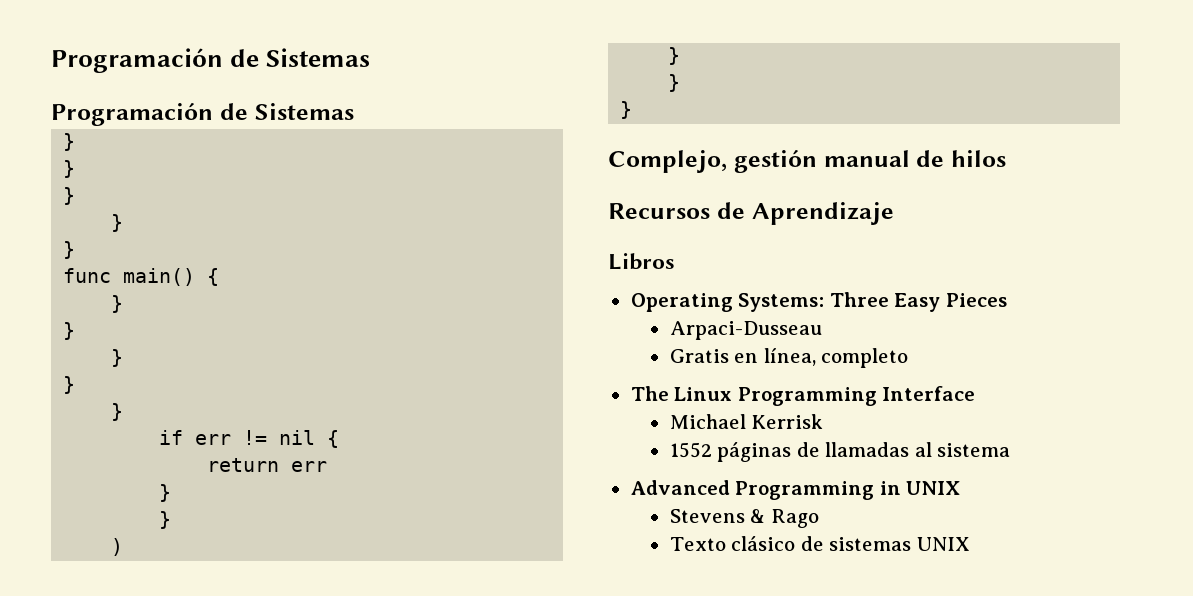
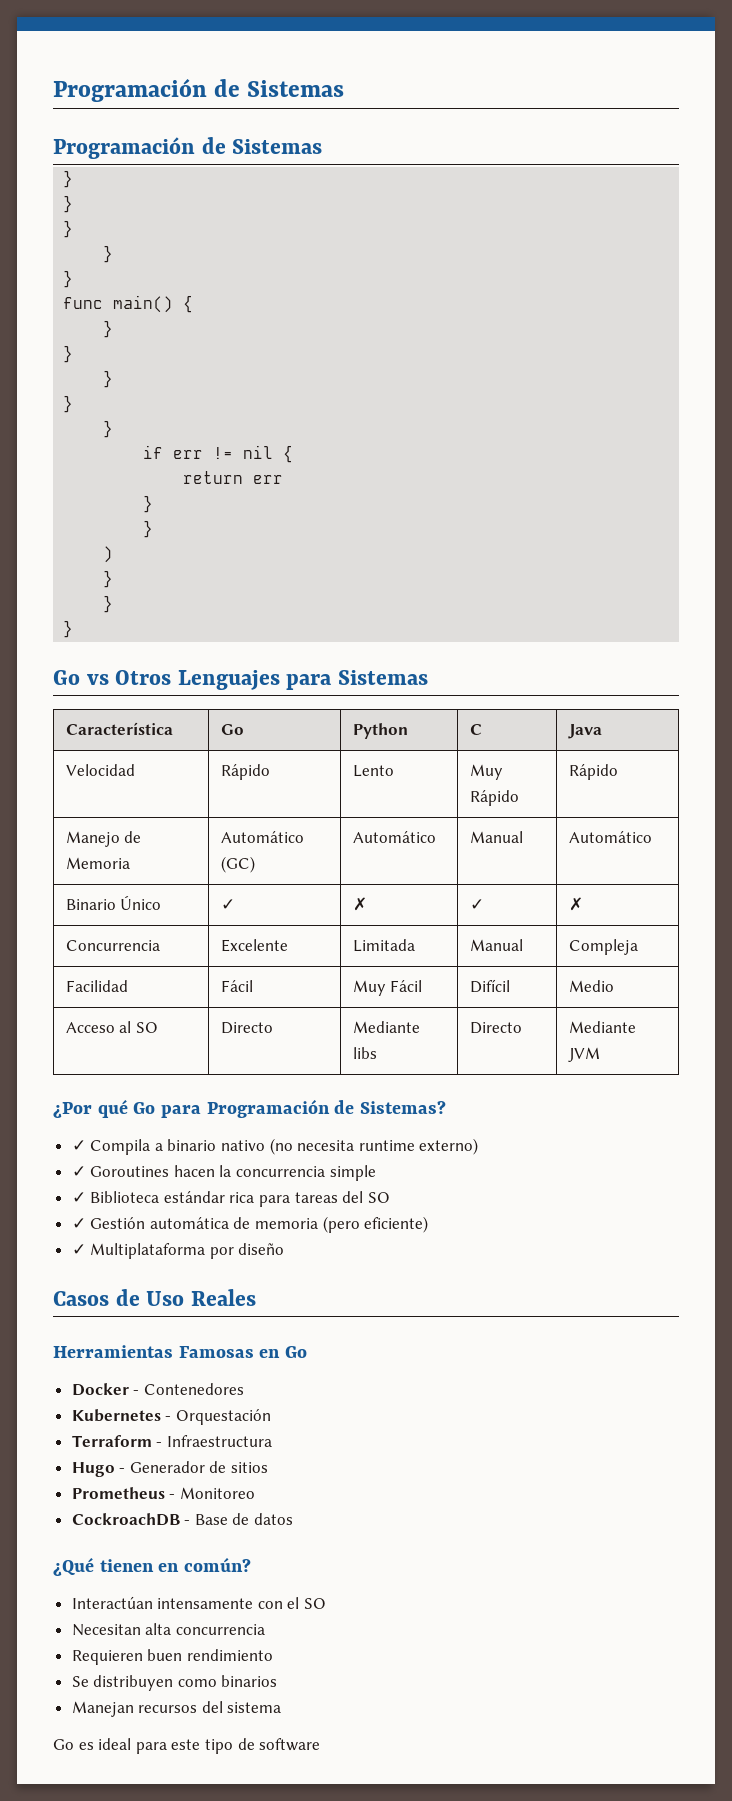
- Complejo, gestión manual de hilos
- Recursos de Aprendizaje
- Libros
- Operating Systems: Three Easy Pieces
- Arpaci-Dusseau
- Gratis en línea, completo
- The Linux Programming Interface
- Michael Kerrisk
- 1552 páginas de llamadas al sistema
- Advanced Programming in UNIX
- Stevens & Rago
- Texto clásico de sistemas UNIX
+ Go vs Otros Lenguajes para Sistemas
+ Característica | Go | Python | C | Java
+ Velocidad | Rápido | Lento | Muy Rápido | Rápido
+ Manejo de Memoria | Automático (GC) | Automático | Manual | Automático
+ Binario Único | ✓ | ✗ | ✓ | ✗
+ Concurrencia | Excelente | Limitada | Manual | Compleja
+ Facilidad | Fácil | Muy Fácil | Difícil | Medio
+ Acceso al SO | Directo | Mediante libs | Directo | Mediante JVM
+ ¿Por qué Go para Programación de Sistemas?
+ ✓ Compila a binario nativo (no necesita runtime externo)
+ ✓ Goroutines hacen la concurrencia simple
+ ✓ Biblioteca estándar rica para tareas del SO
+ ✓ Gestión automática de memoria (pero eficiente)
+ ✓ Multiplataforma por diseño
+ Casos de Uso Reales
+ Herramientas Famosas en Go
+ Docker - Contenedores
+ Kubernetes - Orquestación
+ Terraform - Infraestructura
+ Hugo - Generador de sitios
+ Prometheus - Monitoreo
+ CockroachDB - Base de datos
+ ¿Qué tienen en común?
+ Interactúan intensamente con el SO
+ Necesitan alta concurrencia
+ Requieren buen rendimiento
+ Se distribuyen como binarios
+ Manejan recursos del sistema
+ Go es ideal para este tipo de software

